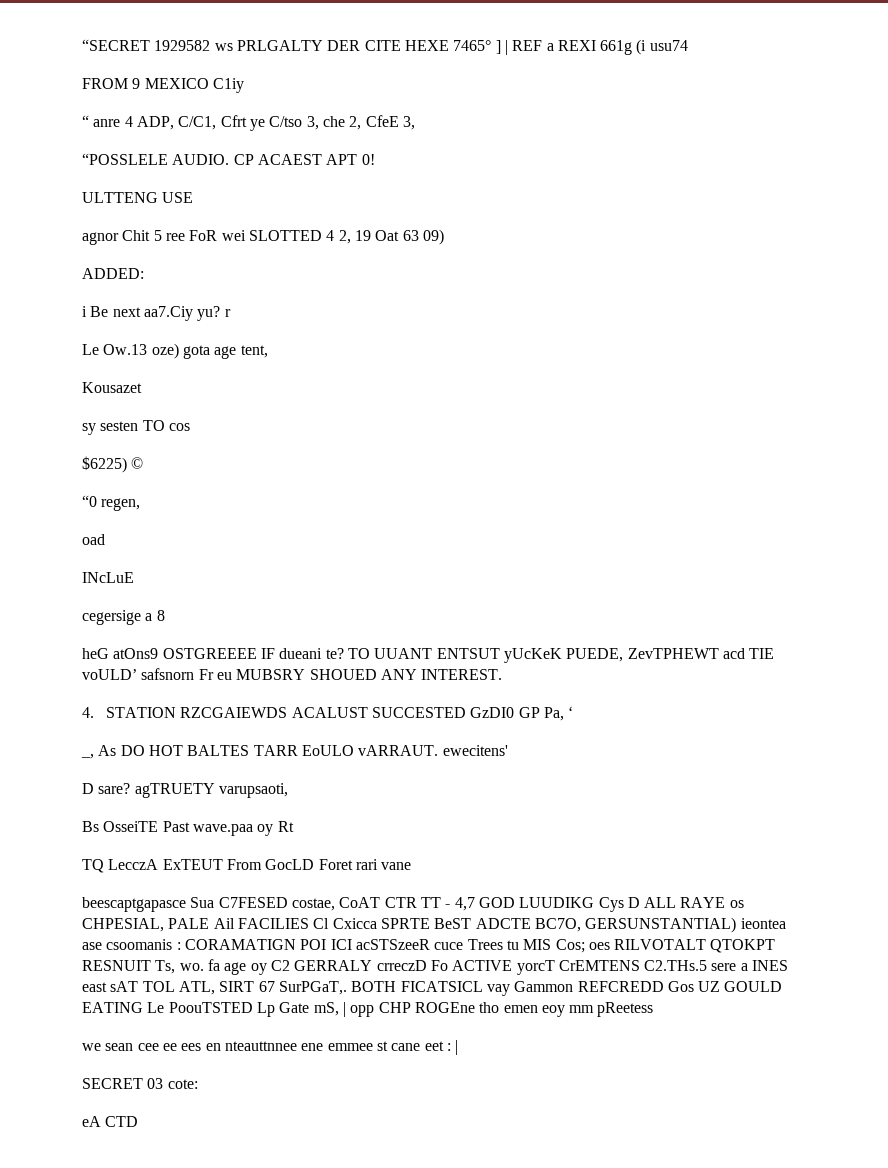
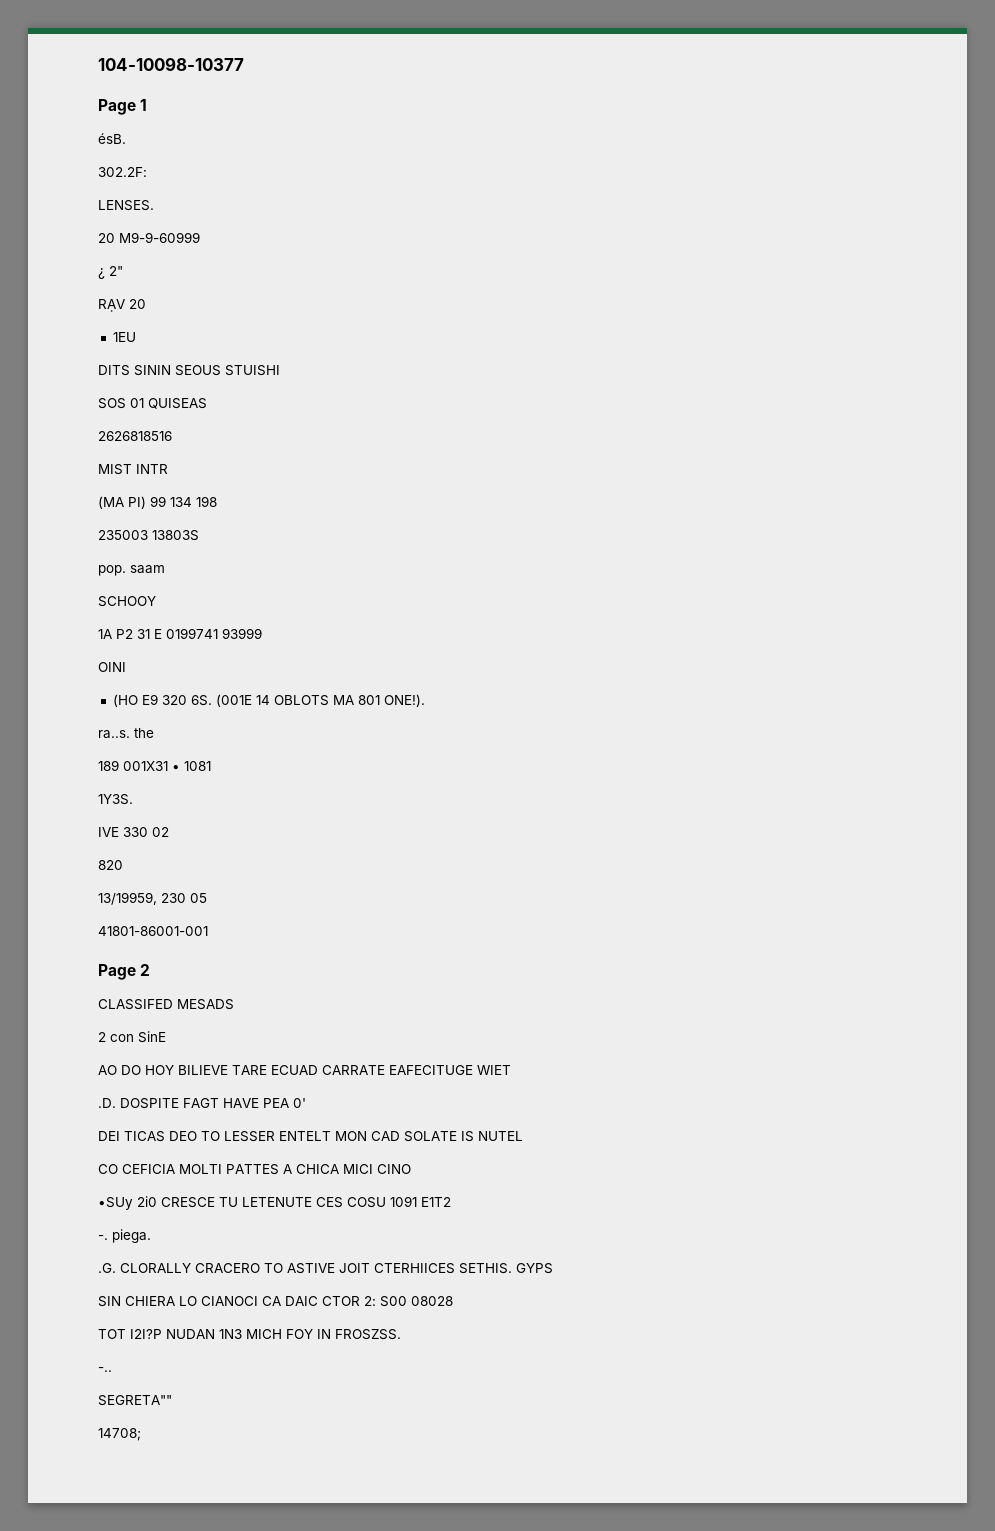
- “SECRET 1929582 ws PRLGALTY DER CITE HEXE 7465° ] | REF a REXI 661g (i usu74
- FROM 9 MEXICO C1iy
- “ anre 4 ADP, C/C1, Cfrt ye C/tso 3, che 2, CfeE 3,
- “POSSLELE AUDIO. CP ACAEST APT 0!
- ULTTENG USE
- agnor Chit 5 ree FoR wei SLOTTED 4 2, 19 Oat 63 09)
- ADDED:
- i Be next aa7.Ciy yu? r
- Le Ow.13 oze) gota age tent,
- Kousazet
- sy sesten TO cos
- $6225) ©
- “0 regen,
- oad
- INcLuE
- cegersige a 8
- heG atOns9 OSTGREEEE IF dueani te? TO UUANT ENTSUT yUcKeK PUEDE, ZevTPHEWT acd TIE voULD’ safsnorn Fr eu MUBSRY SHOUED ANY INTEREST.
- 4. STATION RZCGAIEWDS ACALUST SUCCESTED GzDI0 GP Pa, ‘
- _, As DO HOT BALTES TARR EoULO vARRAUT. ewecitens'
- D sare? agTRUETY varupsaoti,
- Bs OsseiTE Past wave.paa oy Rt
- TQ LecczA ExTEUT From GocLD Foret rari vane
- beescaptgapasce Sua C7FESED costae, CoAT CTR TT - 4,7 GOD LUUDIKG Cys D ALL RAYE os CHPESIAL, PALE Ail FACILIES Cl Cxicca SPRTE BeST ADCTE BC7O, GERSUNSTANTIAL) ieontea ase csoomanis : CORAMATIGN POI ICI acSTSzeeR cuce Trees tu MIS Cos; oes RILVOTALT QTOKPT RESNUIT Ts, wo. fa age oy C2 GERRALY crreczD Fo ACTIVE yorcT CrEMTENS C2.THs.5 sere a INES east sAT TOL ATL, SIRT 67 SurPGaT,. BOTH FICATSICL vay Gammon REFCREDD Gos UZ GOULD EATING Le PoouTSTED Lp Gate mS, | opp CHP ROGEne tho emen eoy mm pReetess
- we sean cee ee ees en nteauttnnee ene emmee st cane eet : |
- SECRET 03 cote:
- eA CTD
+ 104-10098-10377
+ Page 1
+ ésB.
+ 302.2F:
+ LENSES.
+ 20 M9-9-60999
+ ¿ 2"
+ RẠV 20
+ 1EU
+ DITS SININ SEOUS STUISHI
+ SOS 01 QUISEAS
+ 2626818516
+ MIST INTR
+ (MA PI) 99 134 198
+ 235003 13803S
+ pop. saam
+ SCHOOY
+ 1A P2 31 E 0199741 93999
+ OINI
+ (HO E9 320 6S. (001E 14 OBLOTS MA 801 ONE!).
+ ra..s. the
+ 189 001X31 • 1081
+ 1Y3S.
+ IVE 330 02
+ 820
+ 13/19959, 230 05
+ 41801-86001-001
+ Page 2
+ CLASSIFED MESADS
+ 2 con SinE
+ AO DO HOY BILIEVE TARE ECUAD CARRATE EAFECITUGE WIET
+ .D. DOSPITE FAGT HAVE PEA 0'
+ DEI TICAS DEO TO LESSER ENTELT MON CAD SOLATE IS NUTEL
+ CO CEFICIA MOLTI PATTES A CHICA MICI CINO
+ •SUy 2i0 CRESCE TU LETENUTE CES COSU 1091 E1T2
+ -. piega.
+ .G. CLORALLY CRACERO TO ASTIVE JOIT CTERHIICES SETHIS. GYPS
+ SIN CHIERA LO CIANOCI CA DAIC CTOR 2: S00 08028
+ TOT I2I?P NUDAN 1N3 MICH FOY IN FROSZSS.
+ -..
+ SEGRETA""
+ 14708;

